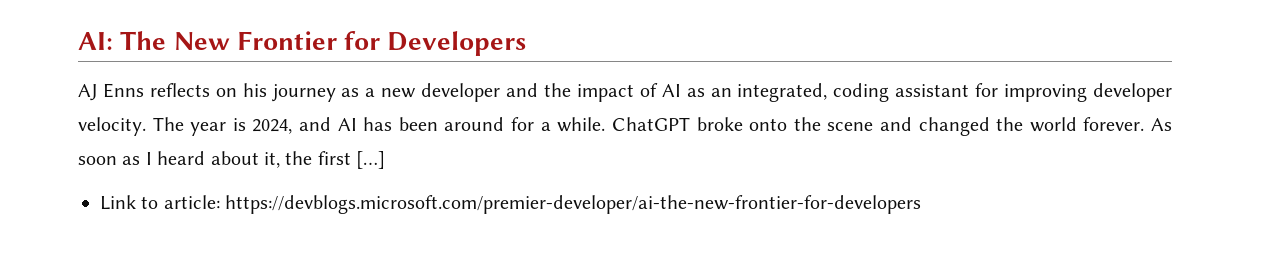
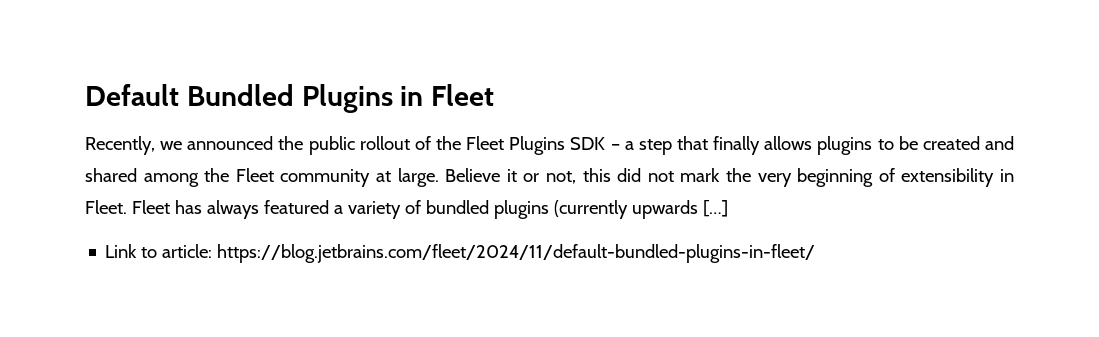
- AI: The New Frontier for Developers
- AJ Enns reflects on his journey as a new developer and the impact of AI as an integrated, coding assistant for improving developer velocity. The year is 2024, and AI has been around for a while. ChatGPT broke onto the scene and changed the world forever. As soon as I heard about it, the first […]
+ Default Bundled Plugins in Fleet
+ Recently, we announced the public rollout of the Fleet Plugins SDK – a step that finally allows plugins to be created and shared among the Fleet community at large. Believe it or not, this did not mark the very beginning of extensibility in Fleet. Fleet has always featured a variety of bundled plugins (currently upwards […]
- Link to article: https://devblogs.microsoft.com/premier-developer/ai-the-new-frontier-for-developers
+ Link to article: https://blog.jetbrains.com/fleet/2024/11/default-bundled-plugins-in-fleet/

